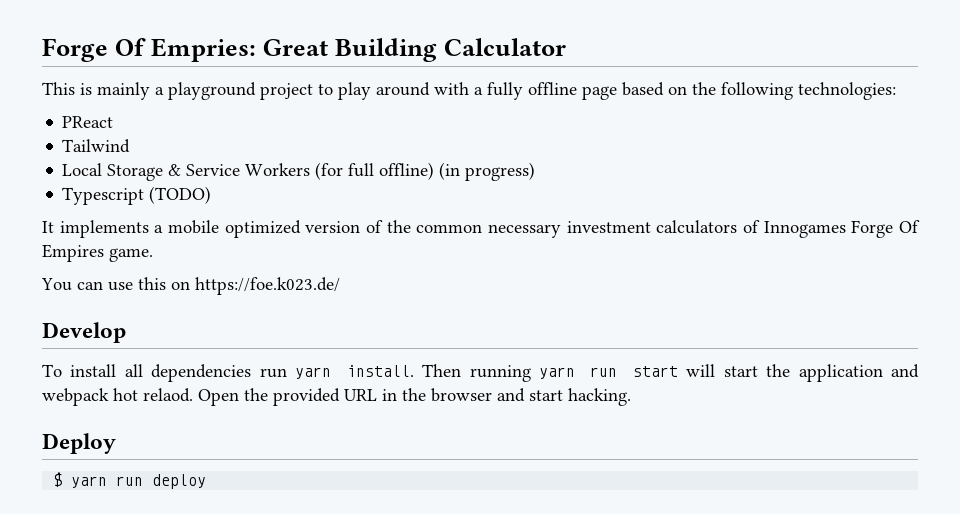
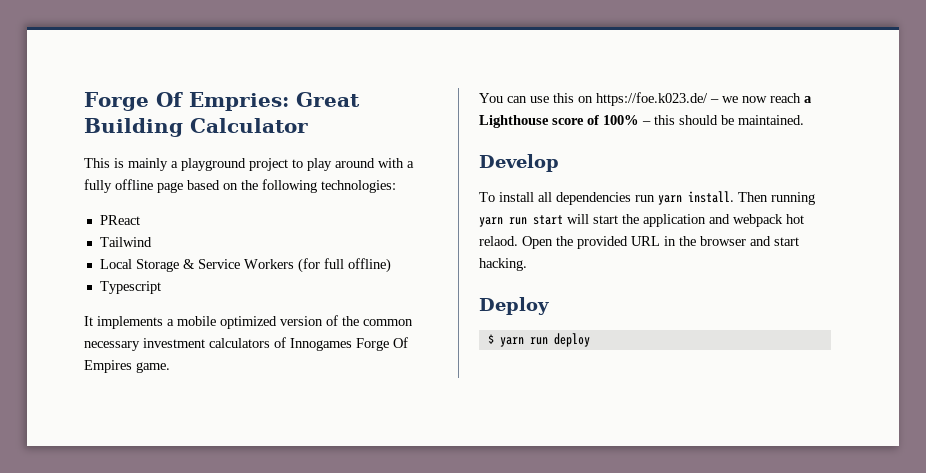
- Local Storage & Service Workers (for full offline) (in progress)
+ Local Storage & Service Workers (for full offline)
- Typescript (TODO)
+ Typescript
- You can use this on https://foe.k023.de/
+ You can use this on https://foe.k023.de/ – we now reach a Lighthouse score of 100% – this should be maintained.

